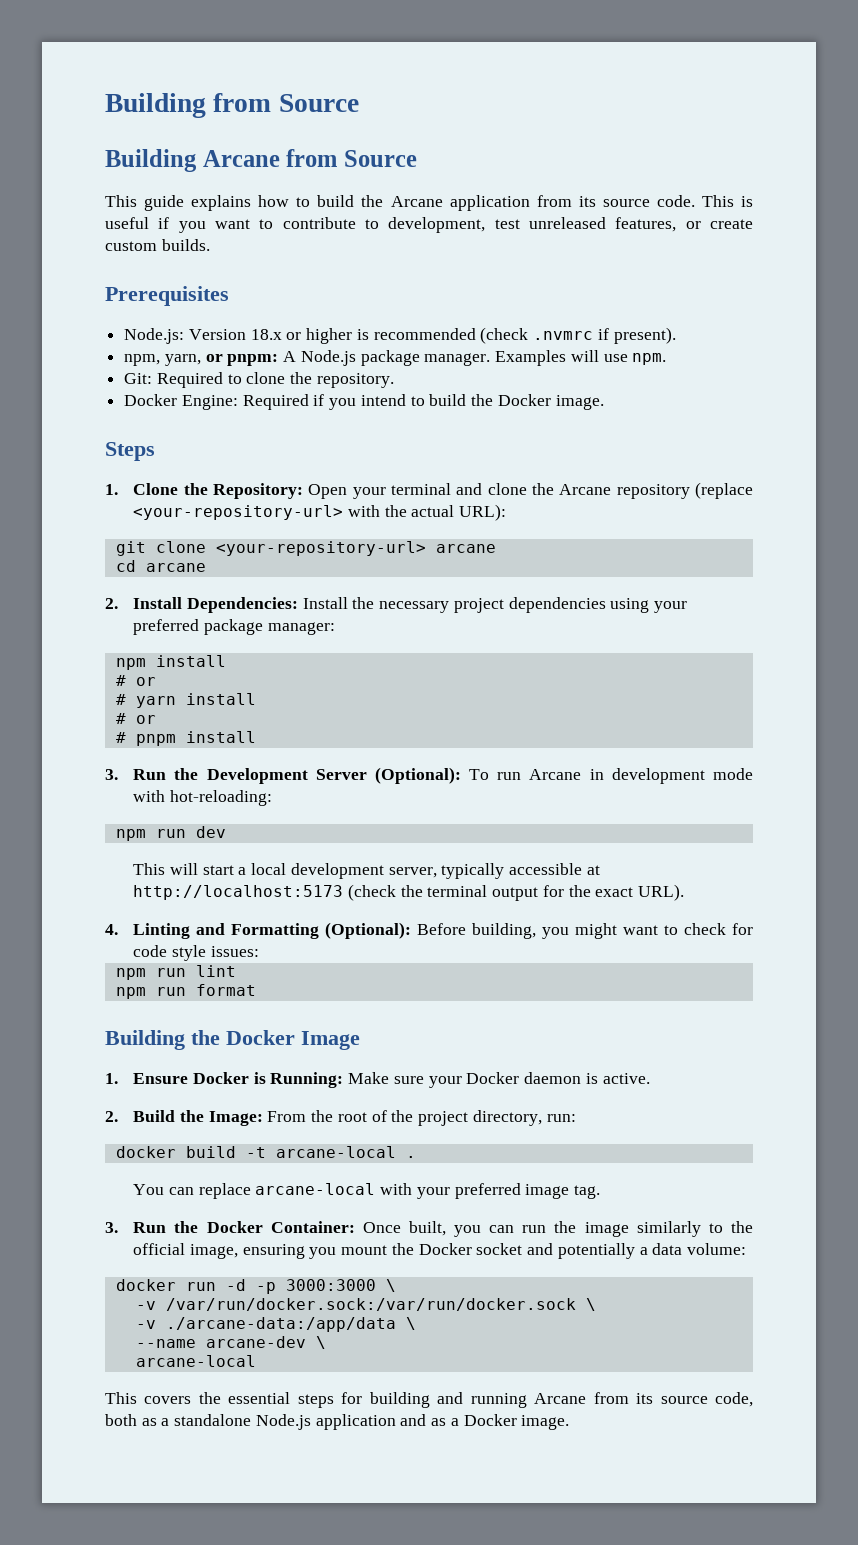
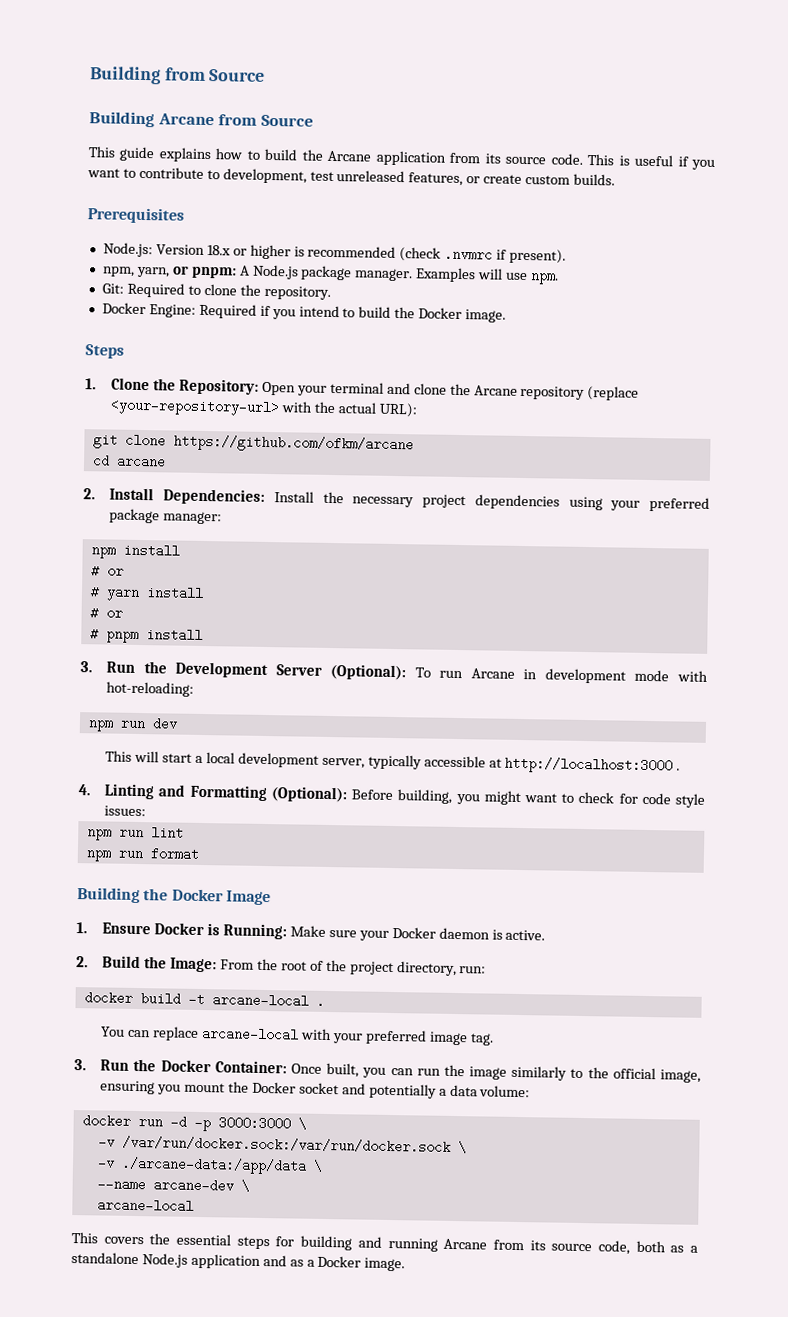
- git clone <your-repository-url> arcane
+ git clone https://github.com/ofkm/arcane
- This will start a local development server, typically accessible at http://localhost:5173 (check the terminal output for the exact URL).
+ This will start a local development server, typically accessible at http://localhost:3000 .

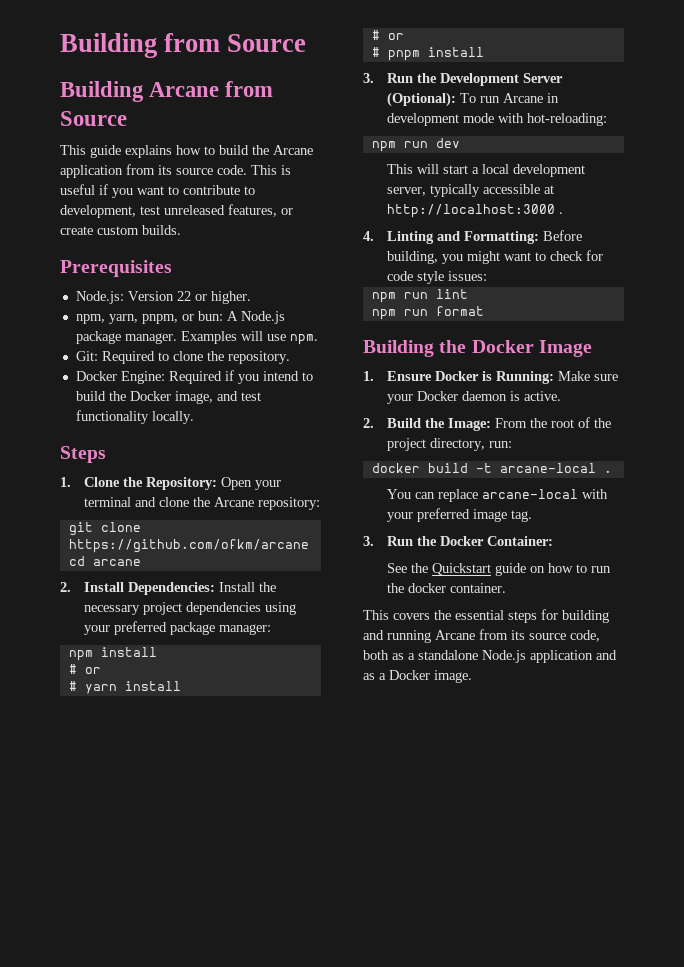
- Node.js: Version 18.x or higher is recommended (check .nvmrc if present).
+ Node.js: Version 22 or higher.
- npm, yarn, or pnpm: A Node.js package manager.
+ npm, yarn, pnpm, or bun: A Node.js package manager.
- Docker Engine: Required if you intend to build the Docker image.
+ Docker Engine: Required if you intend to build the Docker image, and test functionality locally.
- 1. Clone the Repository: Open your terminal and clone the Arcane repository (replace <your-repository-url> with the actual URL):
+ 1. Clone the Repository: Open your terminal and clone the Arcane repository:
- 4. Linting and Formatting (Optional): Before building, you might want to check for code style issues:
+ 4. Linting and Formatting: Before building, you might want to check for code style issues:
- 3. Run the Docker Container: Once built, you can run the image similarly to the official image, ensuring you mount the Docker socket and potentially a data volume:
- docker run -d -p 3000:3000 \
- -v /var/run/docker.sock:/var/run/docker.sock \
- -v ./arcane-data:/app/data \
- --name arcane-dev \
- arcane-local
+ 3. Run the Docker Container:
+ See the Quickstart guide on how to run the docker container.

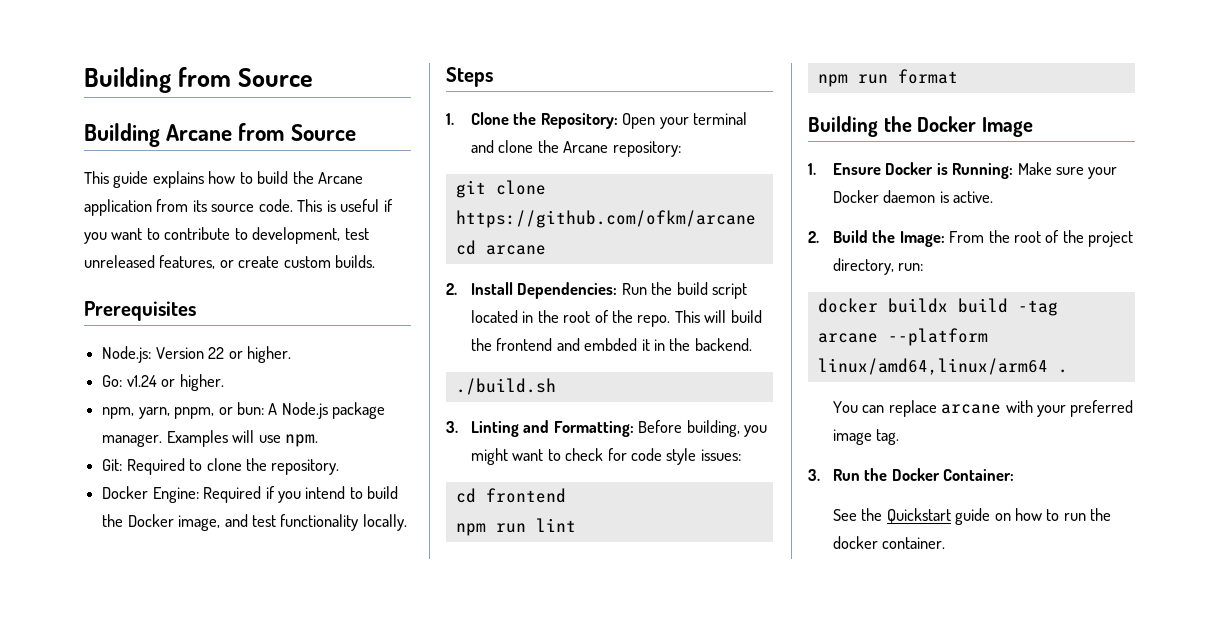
+ Go: v1.24 or higher.
- 2. Install Dependencies: Install the necessary project dependencies using your preferred package manager:
- npm install
- # or
- # yarn install
- # or
- # pnpm install
- 3. Run the Development Server (Optional): To run Arcane in development mode with hot-reloading:
- npm run dev
- This will start a local development server, typically accessible at http://localhost:3000 .
- 4. Linting and Formatting: Before building, you might want to check for code style issues:
+ 2. Install Dependencies: Run the build script located in the root of the repo. This will build the frontend and embded it in the backend.
+ ./build.sh
+ 3. Linting and Formatting: Before building, you might want to check for code style issues:
+ cd frontend
- docker build -t arcane-local .
+ docker buildx build -tag arcane --platform linux/amd64,linux/arm64 .
- You can replace arcane-local with your preferred image tag.
+ You can replace arcane with your preferred image tag.
- This covers the essential steps for building and running Arcane from its source code, both as a standalone Node.js application and as a Docker image.

